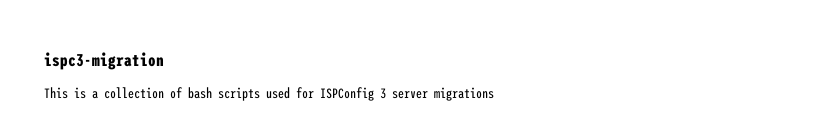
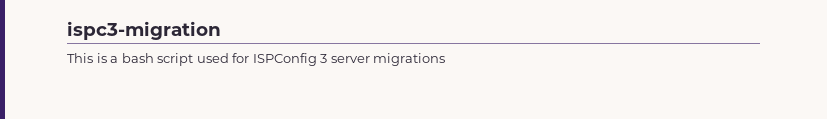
- This is a collection of bash scripts used for ISPConfig 3 server migrations
+ This is a bash script used for ISPConfig 3 server migrations

